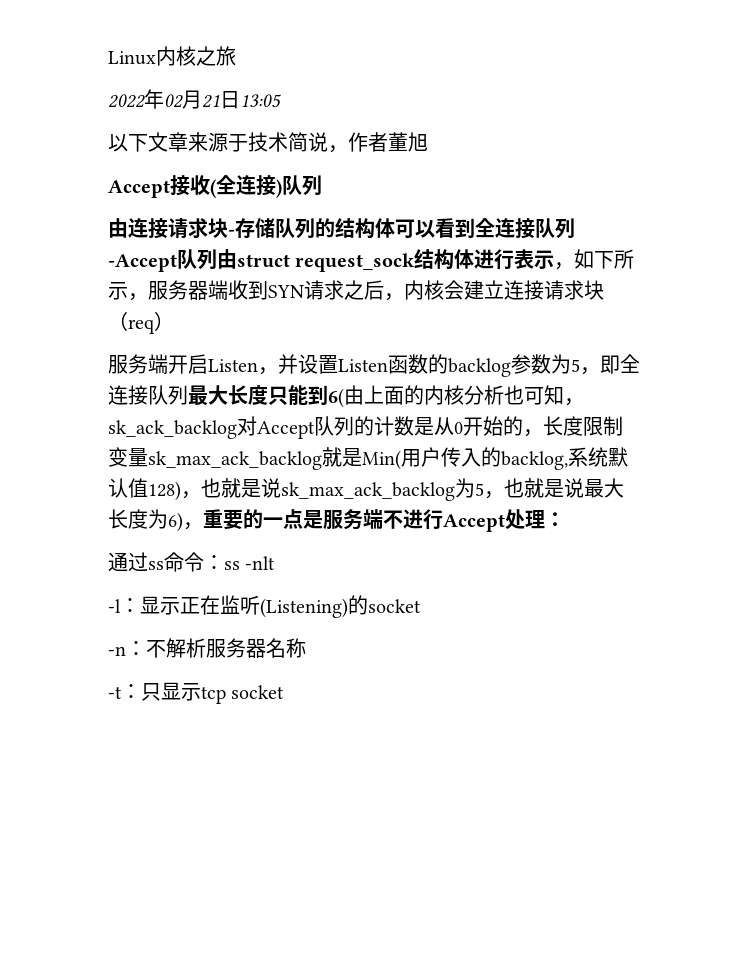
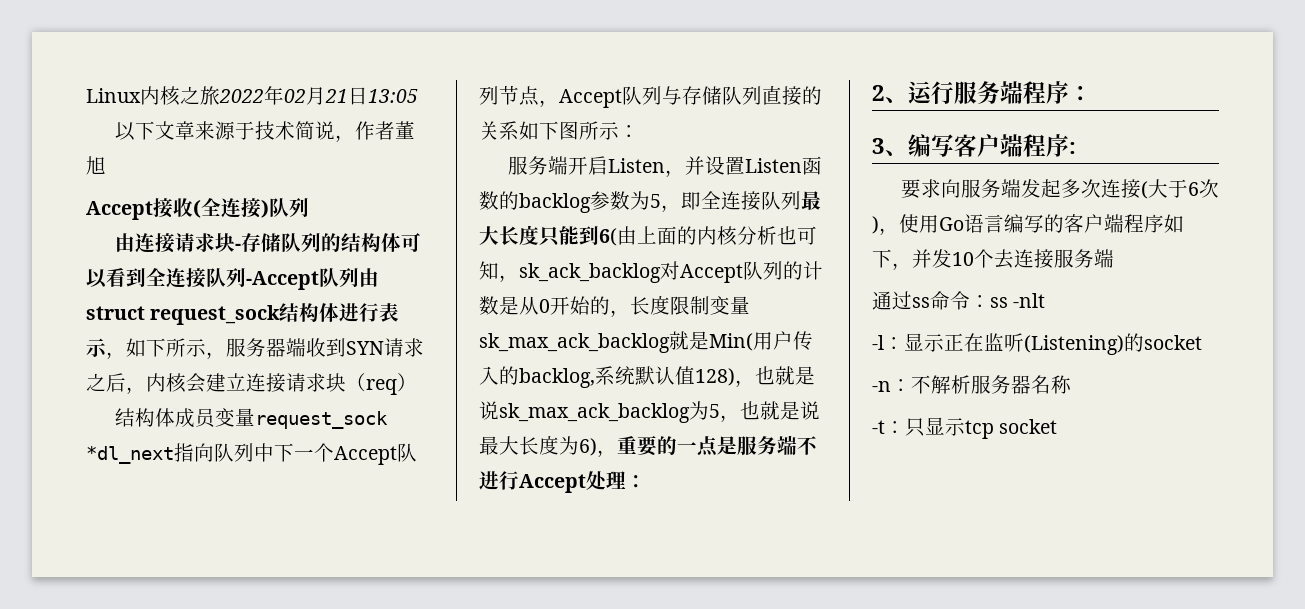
- Linux内核之旅
- 2022年02月21日13:05
+ Linux内核之旅2022年02月21日13:05
+ 结构体成员变量request_sock *dl_next指向队列中下一个Accept队列节点，Accept队列与存储队列直接的关系如下图所示：
+ 2、运行服务端程序：
+ 3、编写客户端程序:
+ 要求向服务端发起多次连接(大于6次)，使用Go语言编写的客户端程序如下，并发10个去连接服务端

